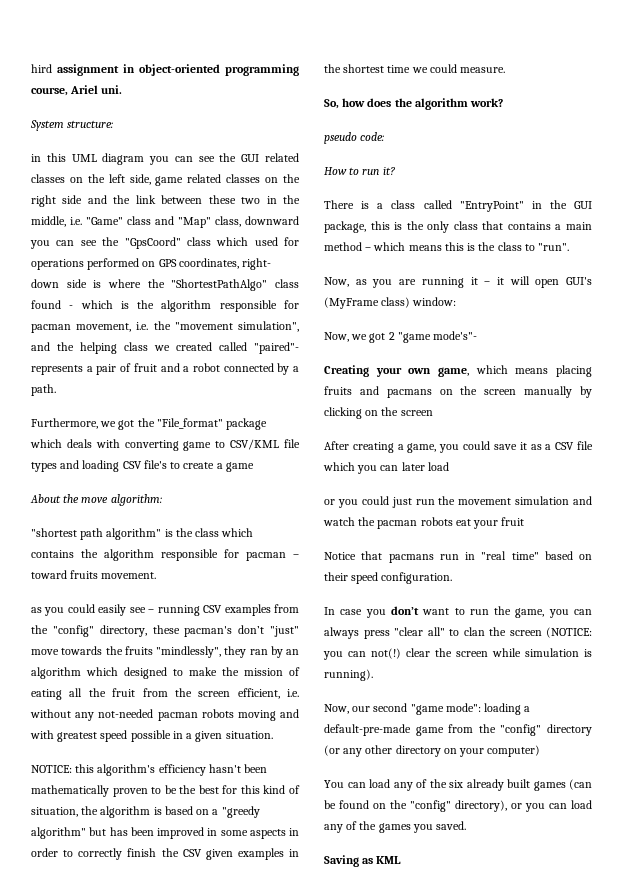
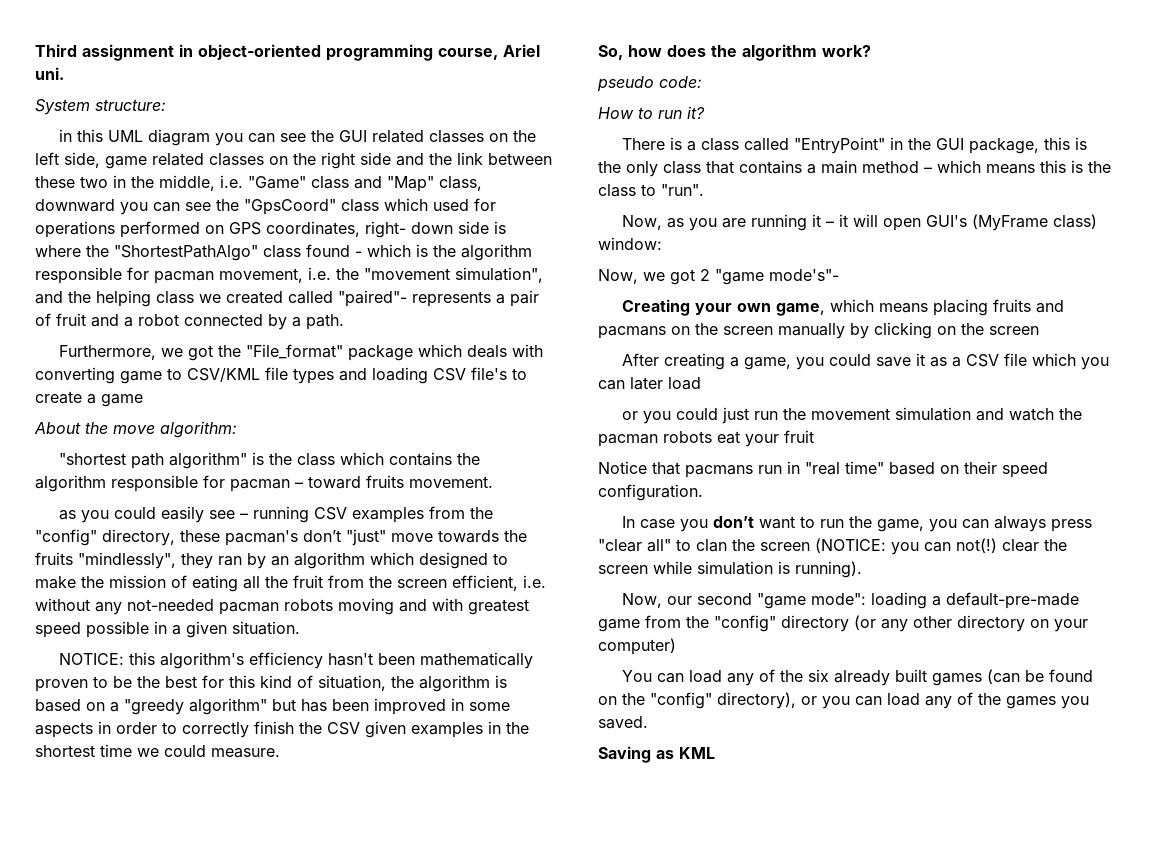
- hird assignment in object-oriented programming course, Ariel uni.
+ Third assignment in object-oriented programming course, Ariel uni.

